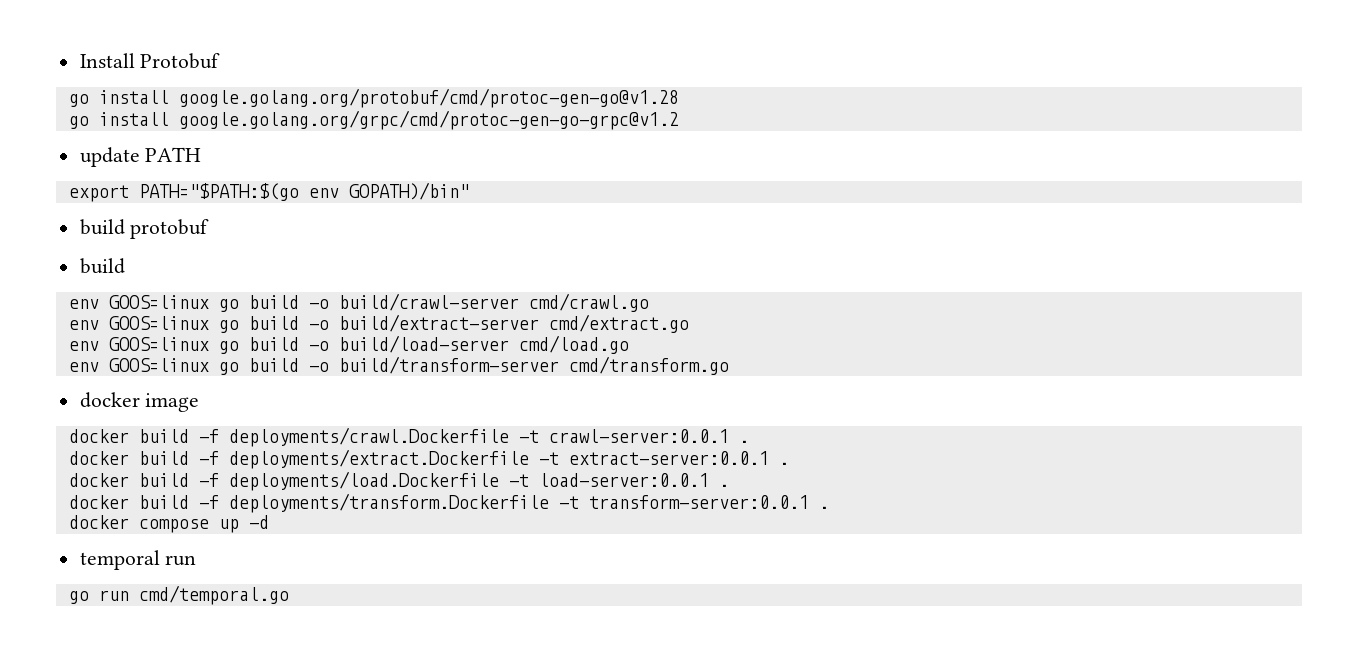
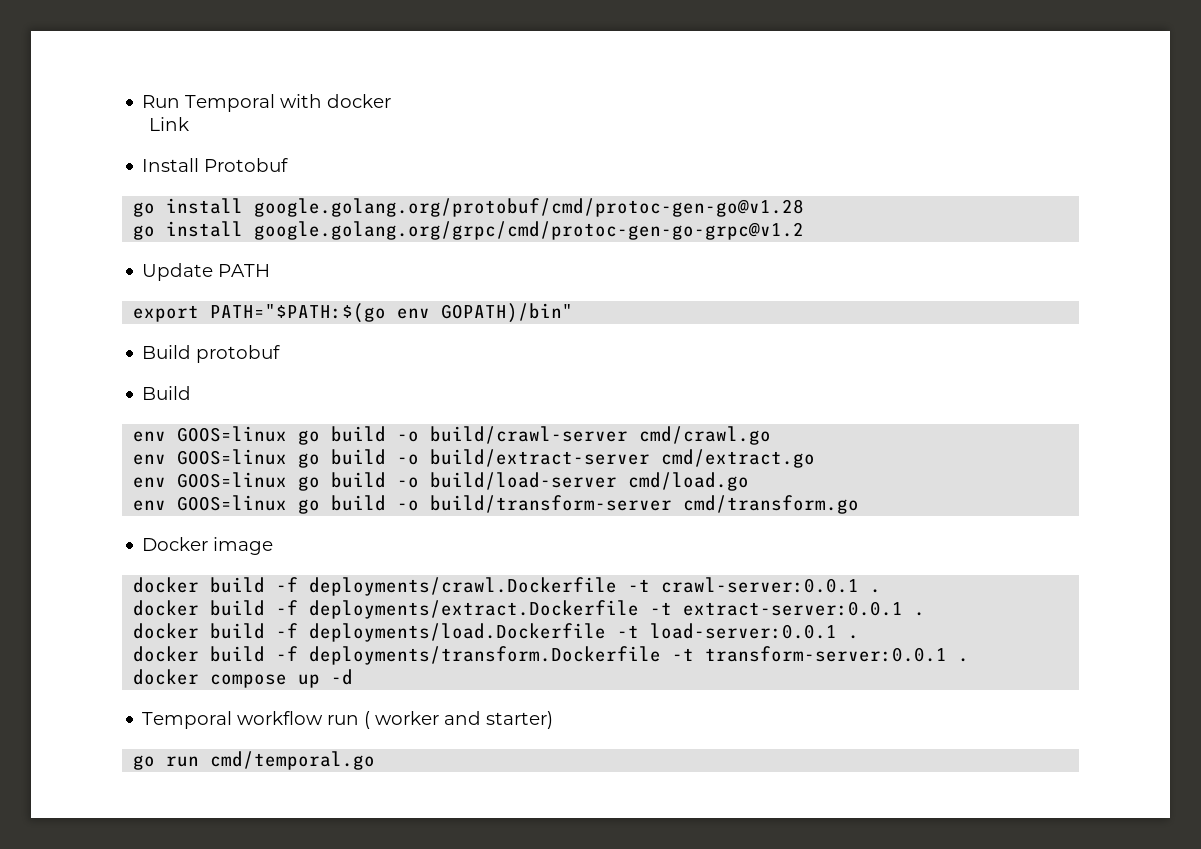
+ Run Temporal with docker
+ Link
- update PATH
+ Update PATH
- build protobuf
- build
+ Build protobuf
+ Build
- docker image
+ Docker image
- temporal run
+ Temporal workflow run ( worker and starter)

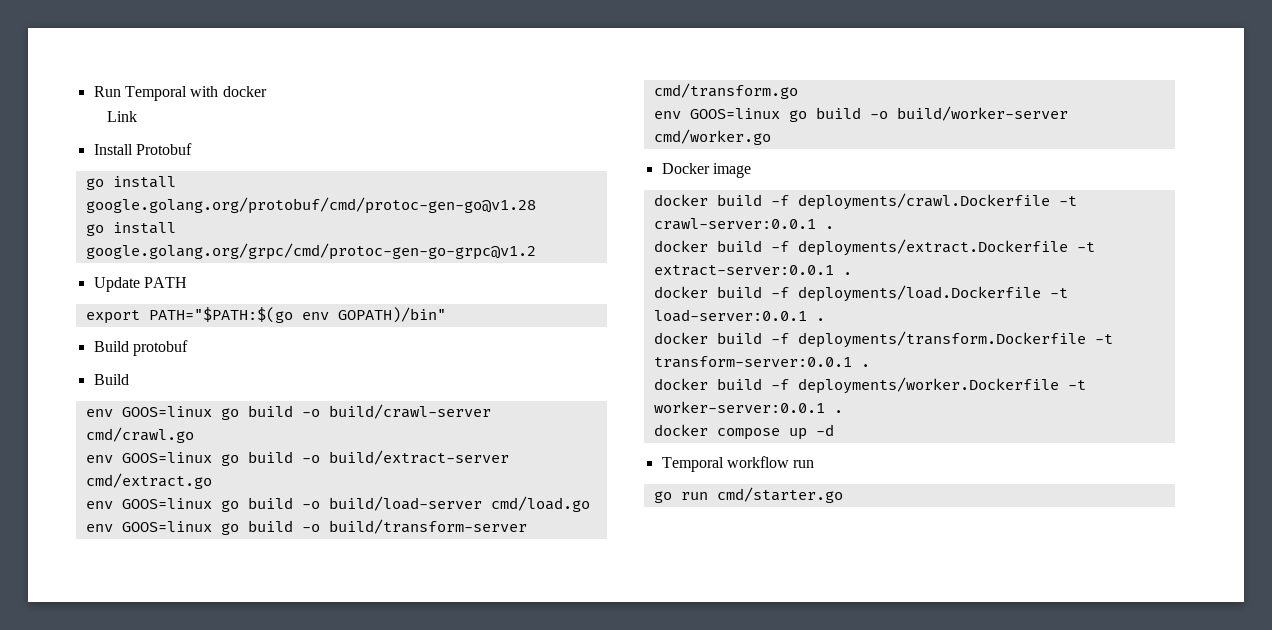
+ env GOOS=linux go build -o build/worker-server cmd/worker.go
+ docker build -f deployments/worker.Dockerfile -t worker-server:0.0.1 .
- Temporal workflow run ( worker and starter)
+ Temporal workflow run
- go run cmd/temporal.go
+ go run cmd/starter.go

